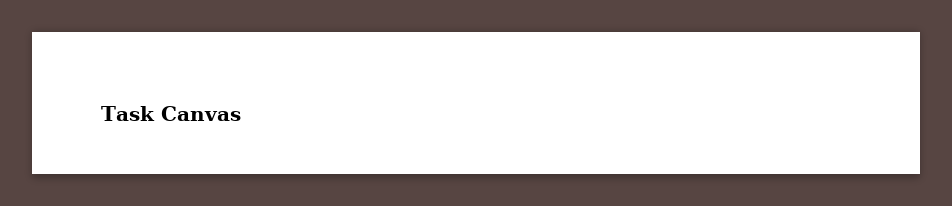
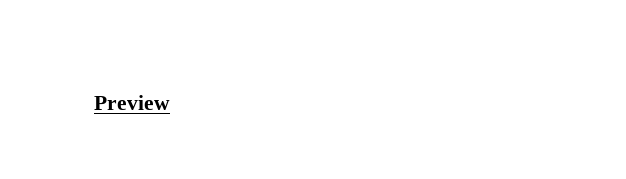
- Task Canvas
+ Preview

